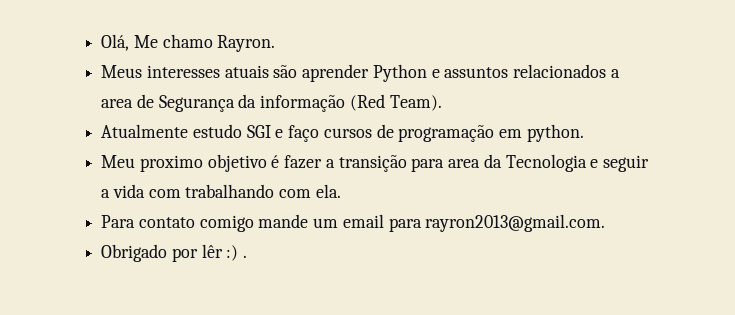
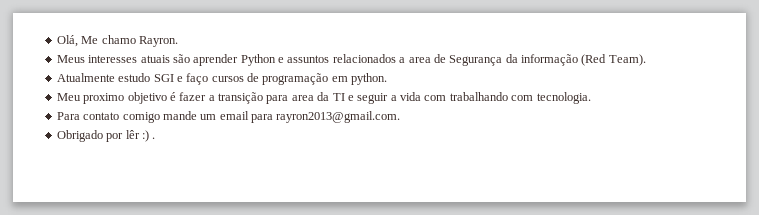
- Meu proximo objetivo é fazer a transição para area da Tecnologia e seguir a vida com trabalhando com ela.
+ Meu proximo objetivo é fazer a transição para area da TI e seguir a vida com trabalhando com tecnologia.

